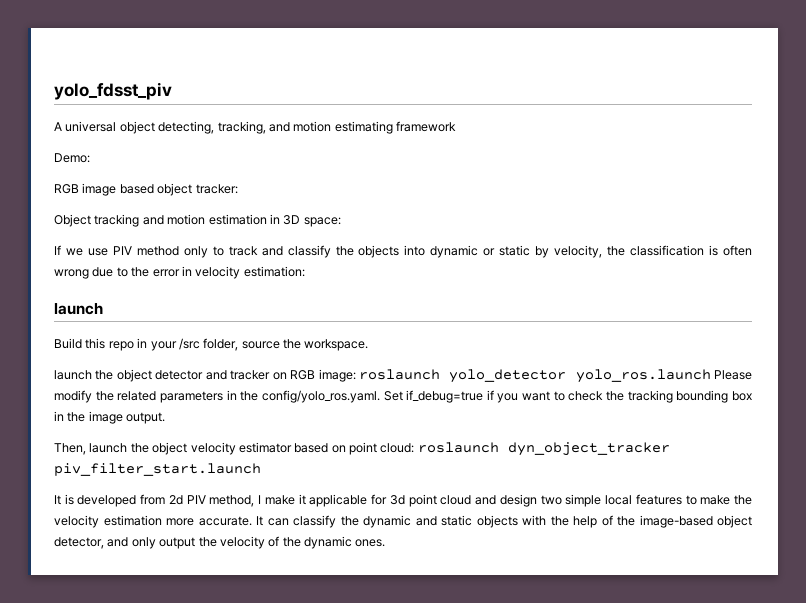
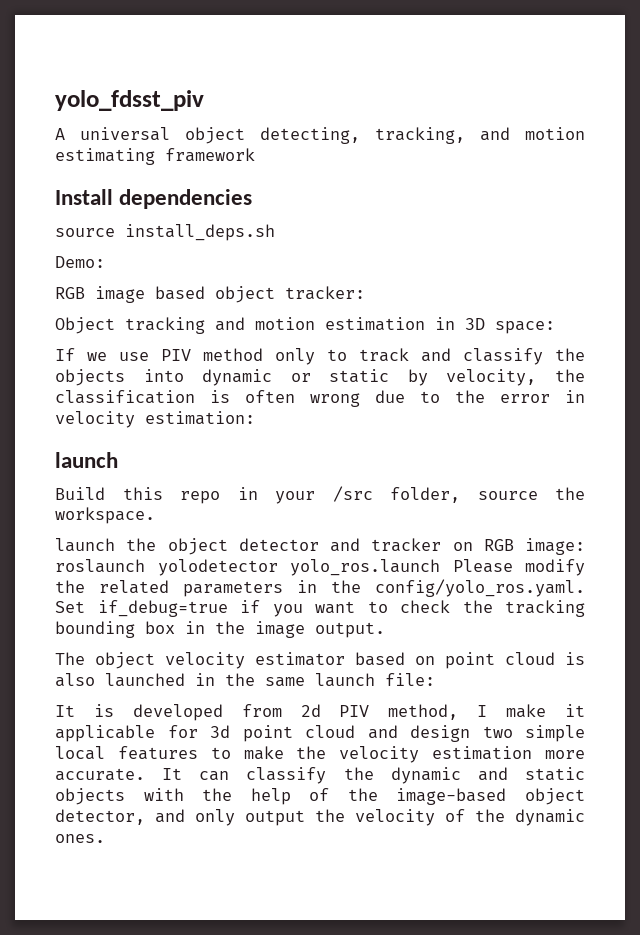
+ Install dependencies
+ source install_deps.sh
- launch the object detector and tracker on RGB image: roslaunch yolo_detector yolo_ros.launch Please modify the related parameters in the config/yolo_ros.yaml. Set if_debug=true if you want to check the tracking bounding box in the image output.
+ launch the object detector and tracker on RGB image: roslaunch yolodetector yolo_ros.launch Please modify the related parameters in the config/yolo_ros.yaml. Set if_debug=true if you want to check the tracking bounding box in the image output.
- Then, launch the object velocity estimator based on point cloud: roslaunch dyn_object_tracker piv_filter_start.launch
+ The object velocity estimator based on point cloud is also launched in the same launch file:

